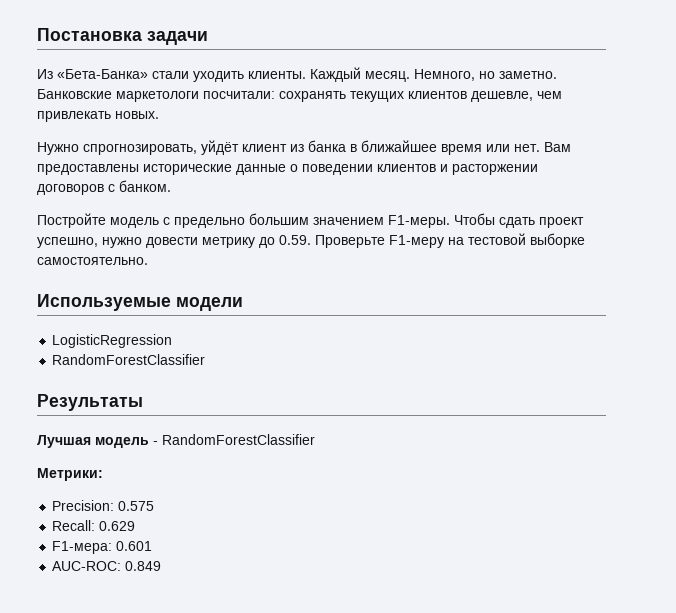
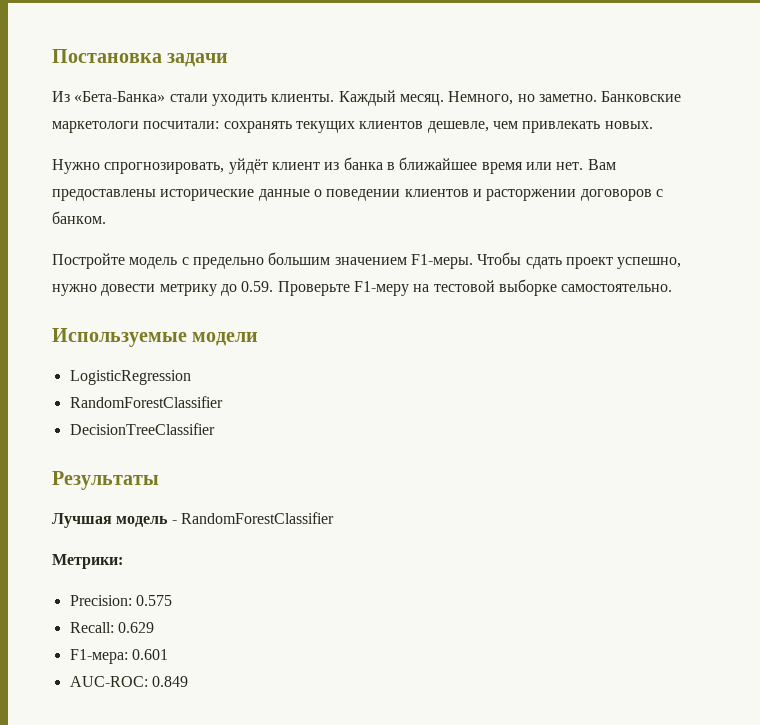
+ DecisionTreeClassifier

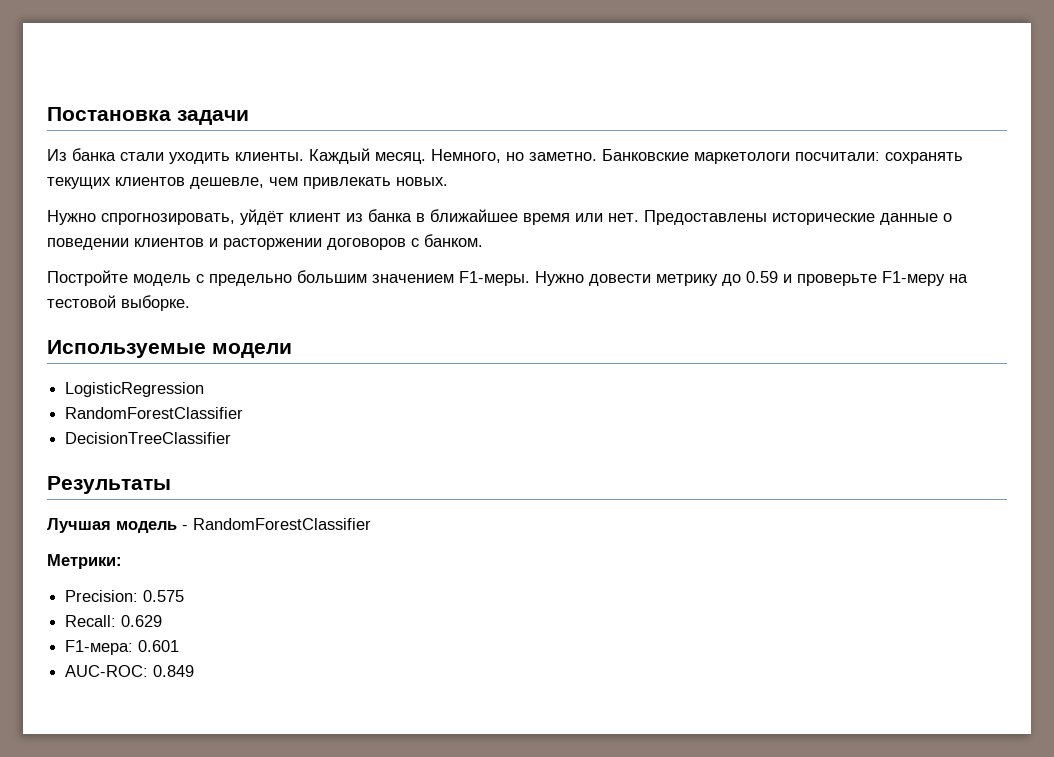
- Из «Бета-Банка» стали уходить клиенты.
+ Из банка стали уходить клиенты.
- Вам предоставлены исторические данные о поведении клиентов и расторжении договоров с банком.
+ Предоставлены исторические данные о поведении клиентов и расторжении договоров с банком.
- Чтобы сдать проект успешно, нужно довести метрику до 0.59. Проверьте F1-меру на тестовой выборке самостоятельно.
+ Нужно довести метрику до 0.59 и проверьте F1-меру на тестовой выборке.

